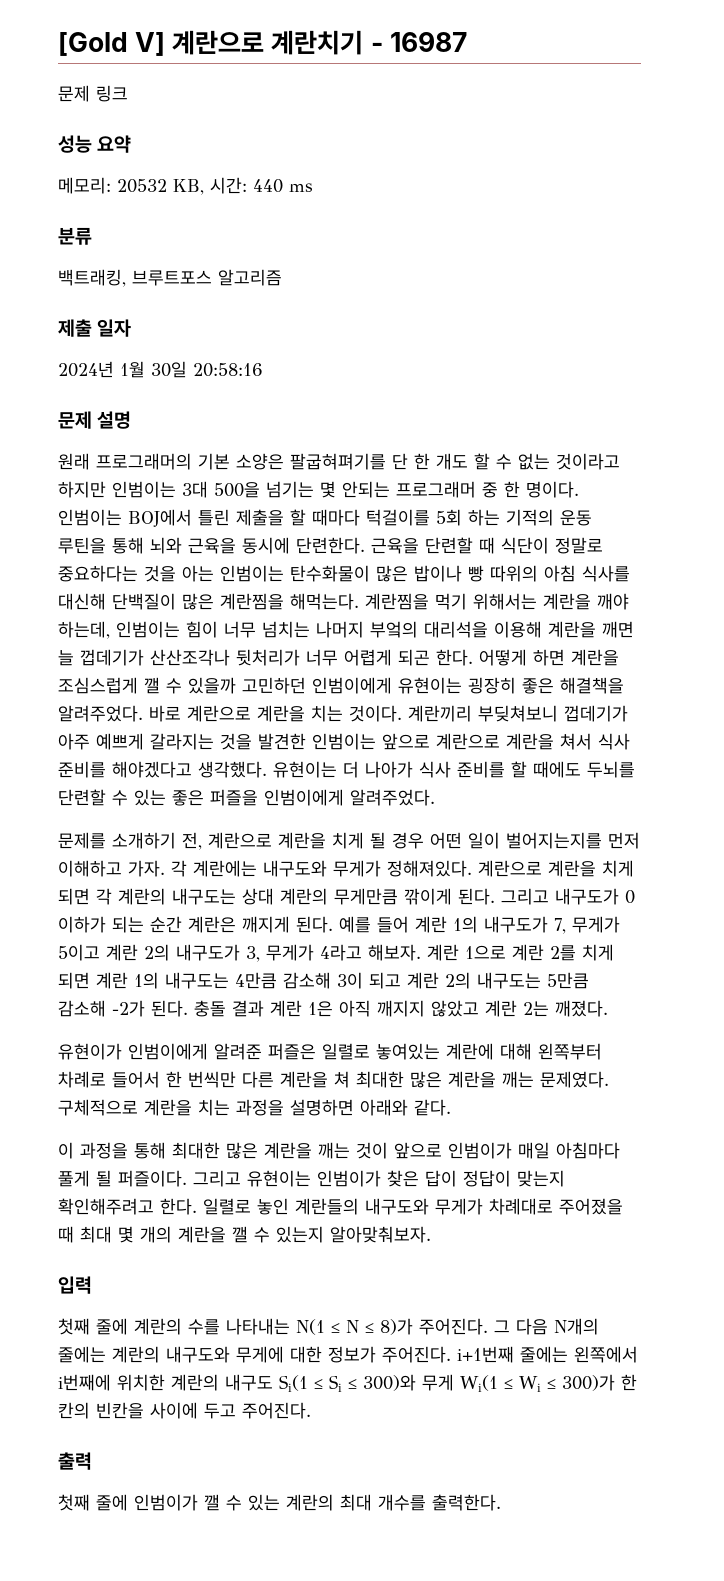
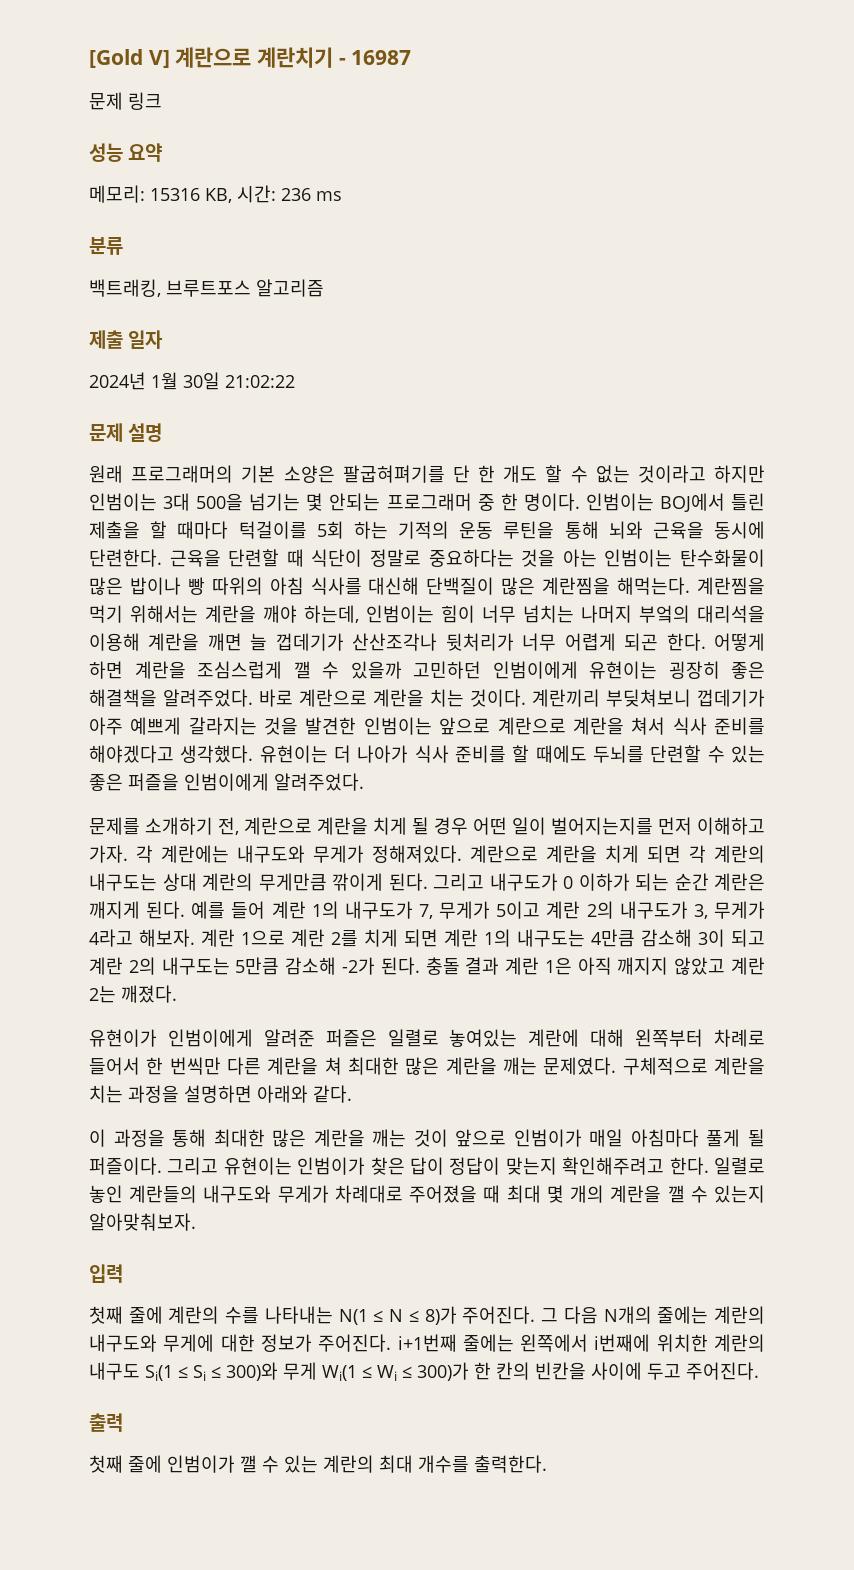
- 메모리: 20532 KB, 시간: 440 ms
+ 메모리: 15316 KB, 시간: 236 ms
- 2024년 1월 30일 20:58:16
+ 2024년 1월 30일 21:02:22

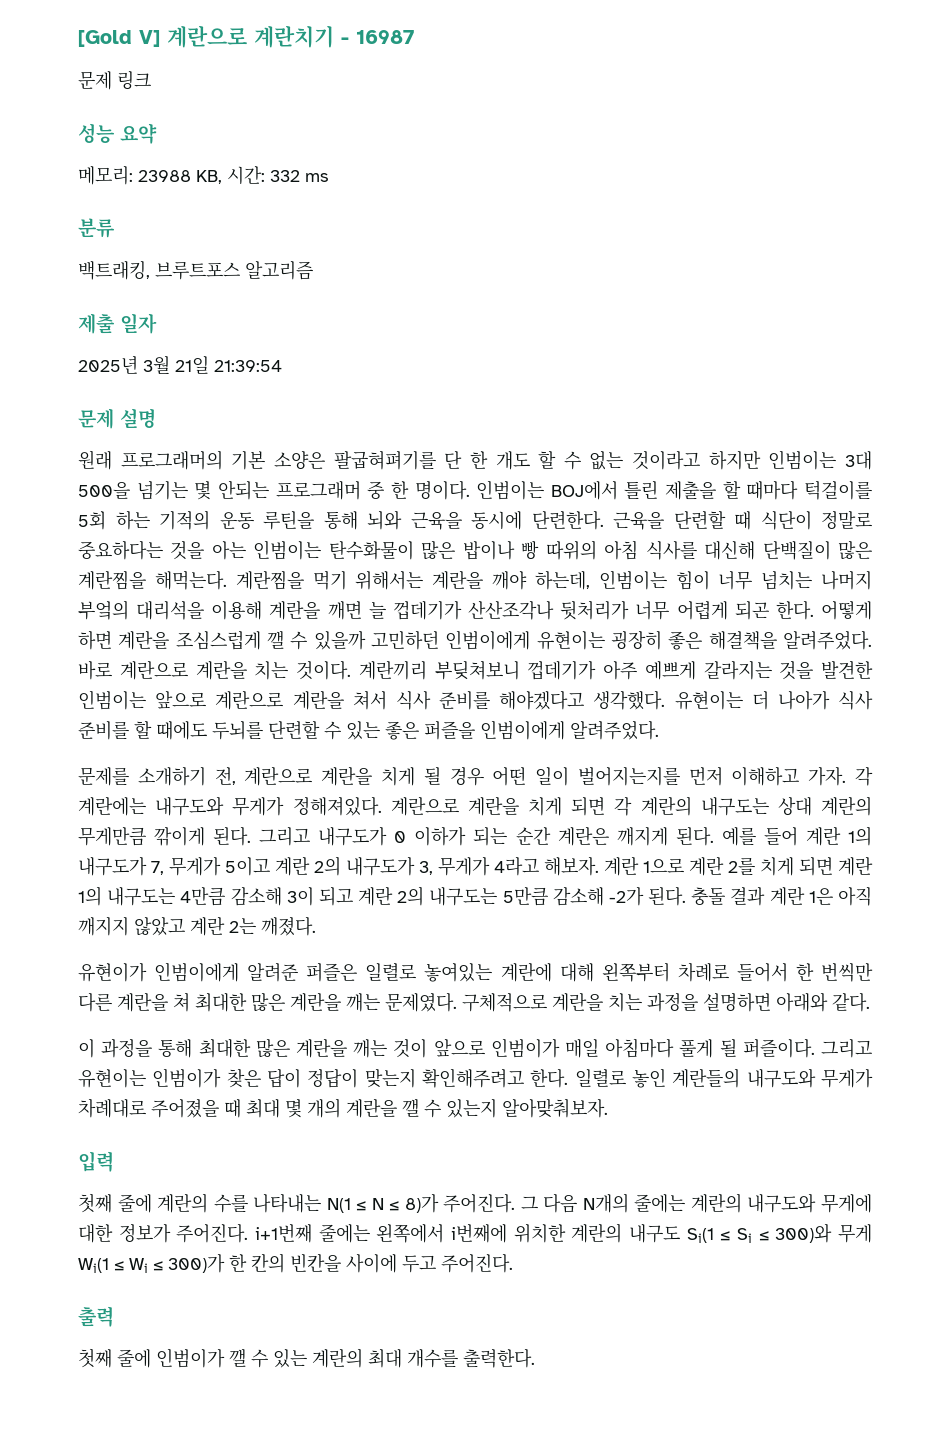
- 메모리: 15316 KB, 시간: 236 ms
+ 메모리: 23988 KB, 시간: 332 ms
- 2024년 1월 30일 21:02:22
+ 2025년 3월 21일 21:39:54

